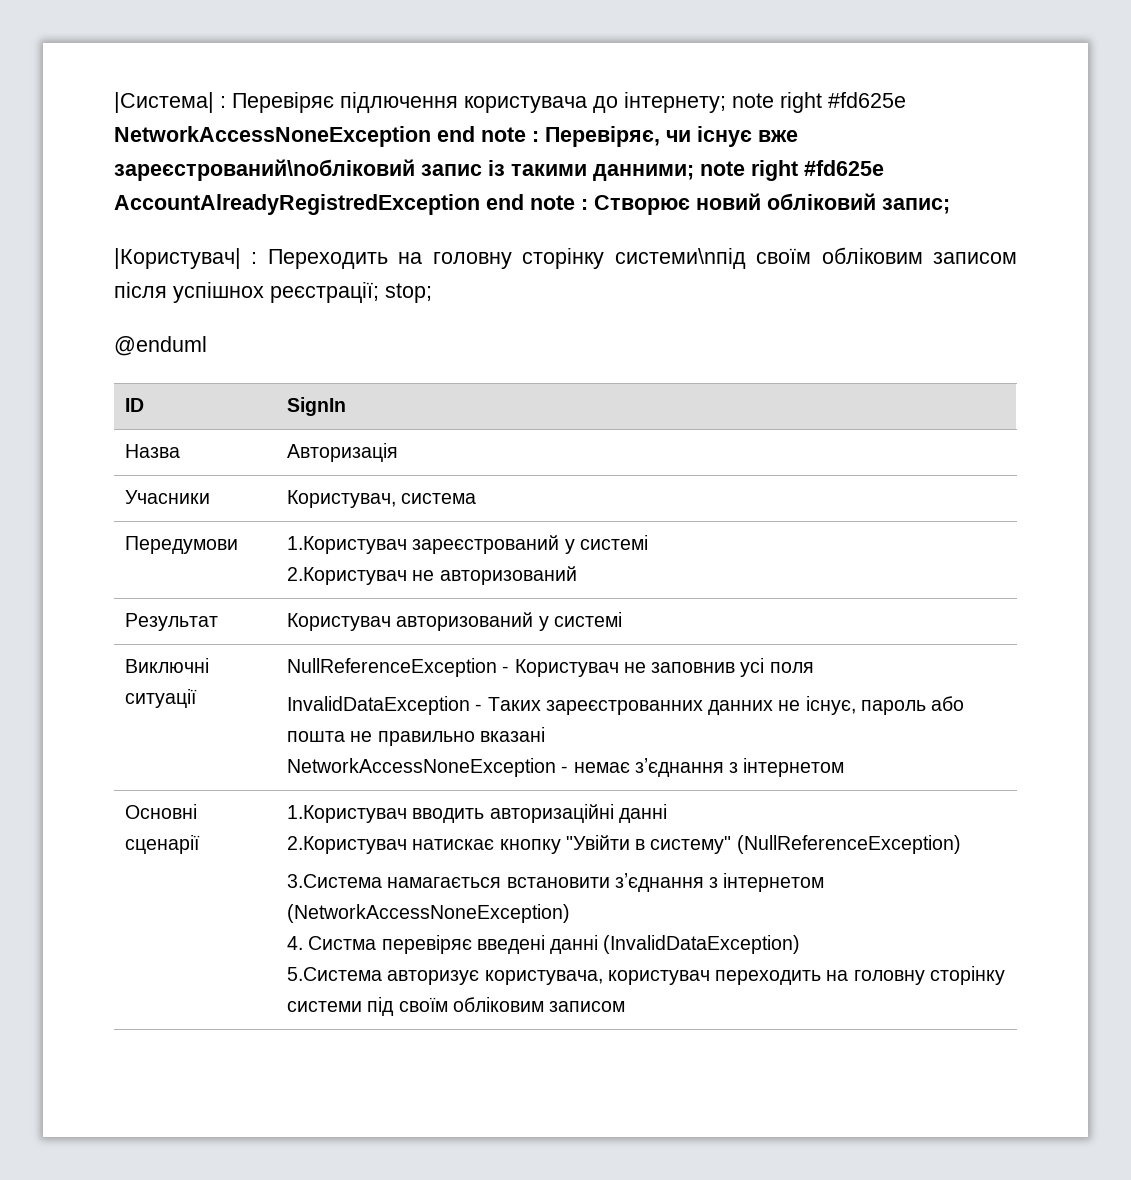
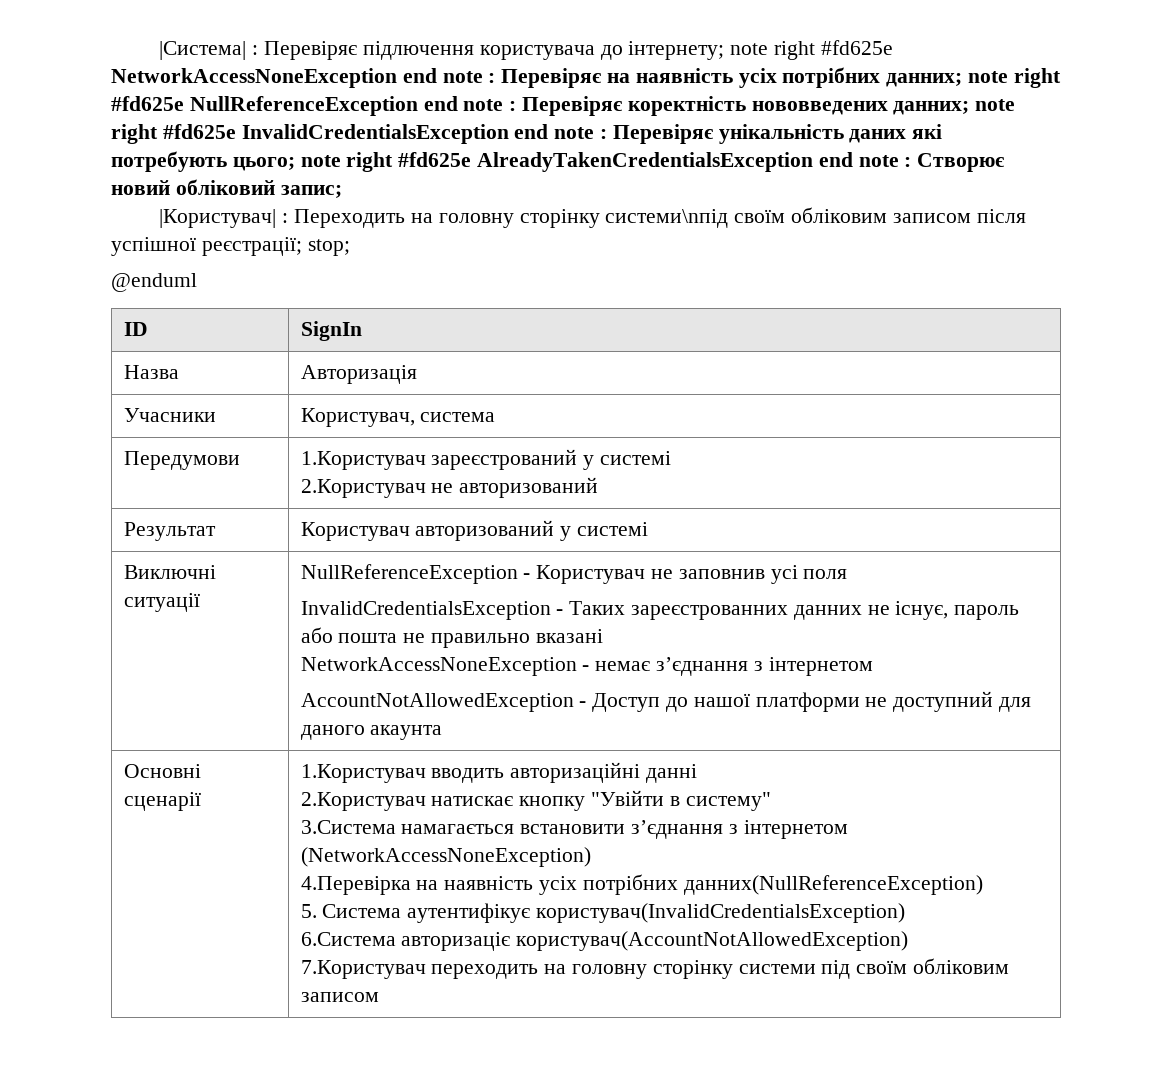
- |Система| : Перевіряє підлючення користувача до інтернету; note right #fd625e NetworkAccessNoneException end note : Перевіряє, чи існує вже зареєстрований\nобліковий запис із такими данними; note right #fd625e AccountAlreadyRegistredException end note : Створює новий обліковий запис;
+ |Система| : Перевіряє підлючення користувача до інтернету; note right #fd625e NetworkAccessNoneException end note : Перевіряє на наявність усіх потрібних данних; note right #fd625e NullReferenceException end note : Перевіряє коректність нововведених данних; note right #fd625e InvalidCredentialsException end note : Перевіряє унікальність даних які потребують цього; note right #fd625e AlreadyTakenCredentialsException end note : Створює новий обліковий запис;
- |Користувач| : Переходить на головну сторінку системи\nпід своїм обліковим записом після успішнох реєстрації; stop;
+ |Користувач| : Переходить на головну сторінку системи\nпід своїм обліковим записом після успішної реєстрації; stop;
  Виключні ситуації | NullReferenceException - Користувач не заповнив усі поля
- InvalidDataException - Таких зареєстрованних данних не існує, пароль або пошта не правильно вказані
+ InvalidCredentialsException - Таких зареєстрованних данних не існує, пароль або пошта не правильно вказані
  NetworkAccessNoneException - немає зʼєднання з інтернетом
+ AccountNotAllowedException - Доступ до нашої платформи не доступний для даного акаунта
- 2.Користувач натискає кнопку "Увійти в систему" (NullReferenceException)
+ 2.Користувач натискає кнопку "Увійти в систему"
- 4. Систма перевіряє введені данні (InvalidDataException)
- 5.Система авторизує користувача, користувач переходить на головну сторінку системи під своїм обліковим записом
+ 4.Перевірка на наявність усіх потрібних данних(NullReferenceException)
+ 5. Система аутентифікує користувач(InvalidCredentialsException)
+ 6.Система авторизаціє користувач(AccountNotAllowedException)
+ 7.Користувач переходить на головну сторінку системи під своїм обліковим записом

